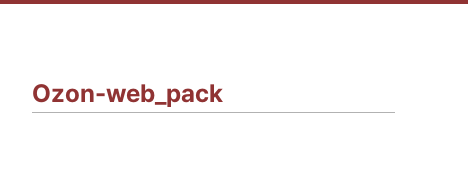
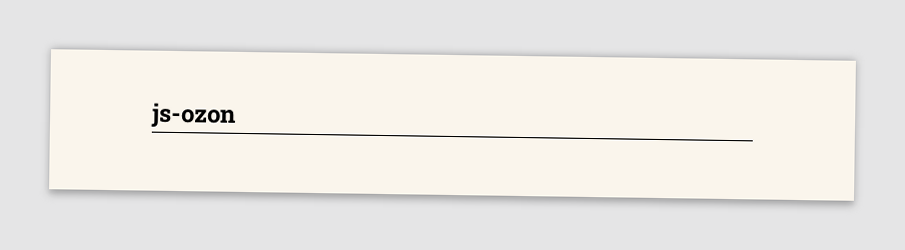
- Ozon-web_pack
+ js-ozon

